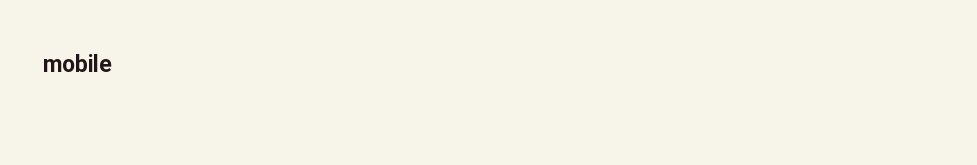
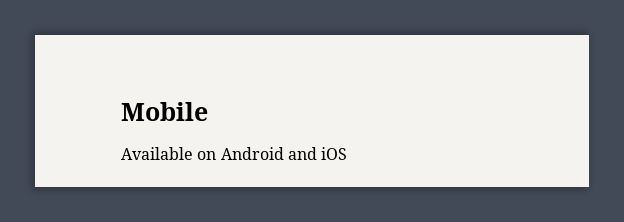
- mobile
+ Mobile
+ Available on Android and iOS

